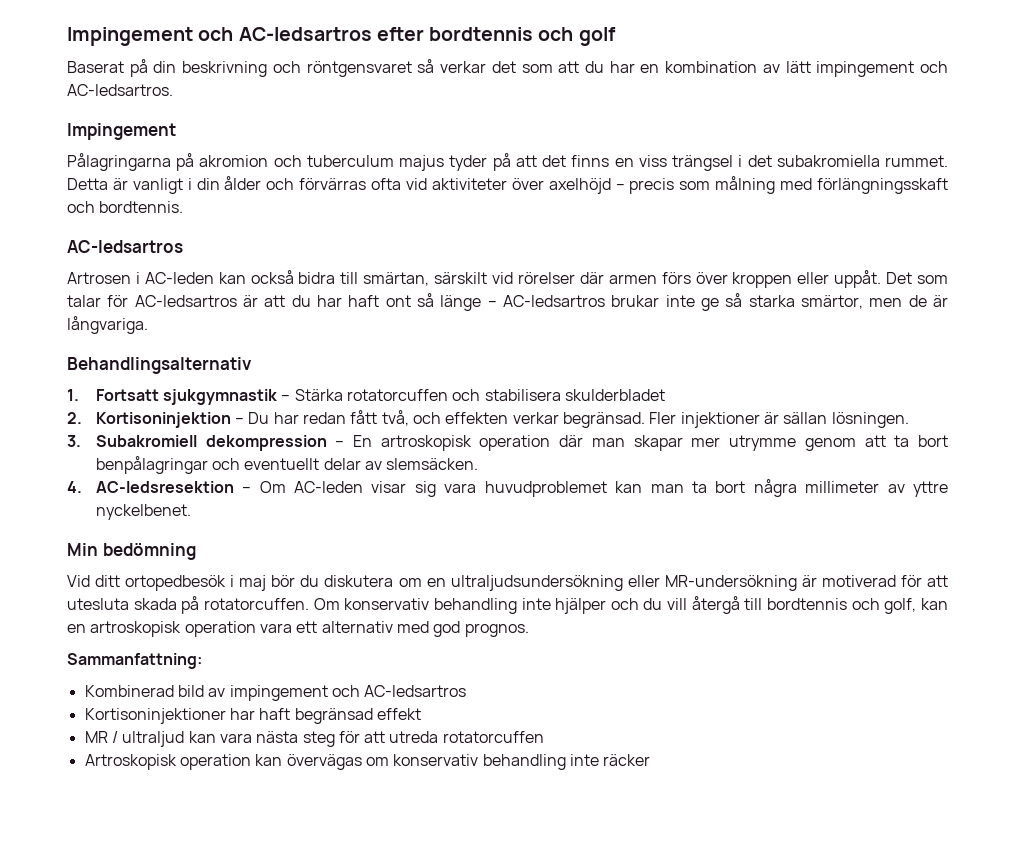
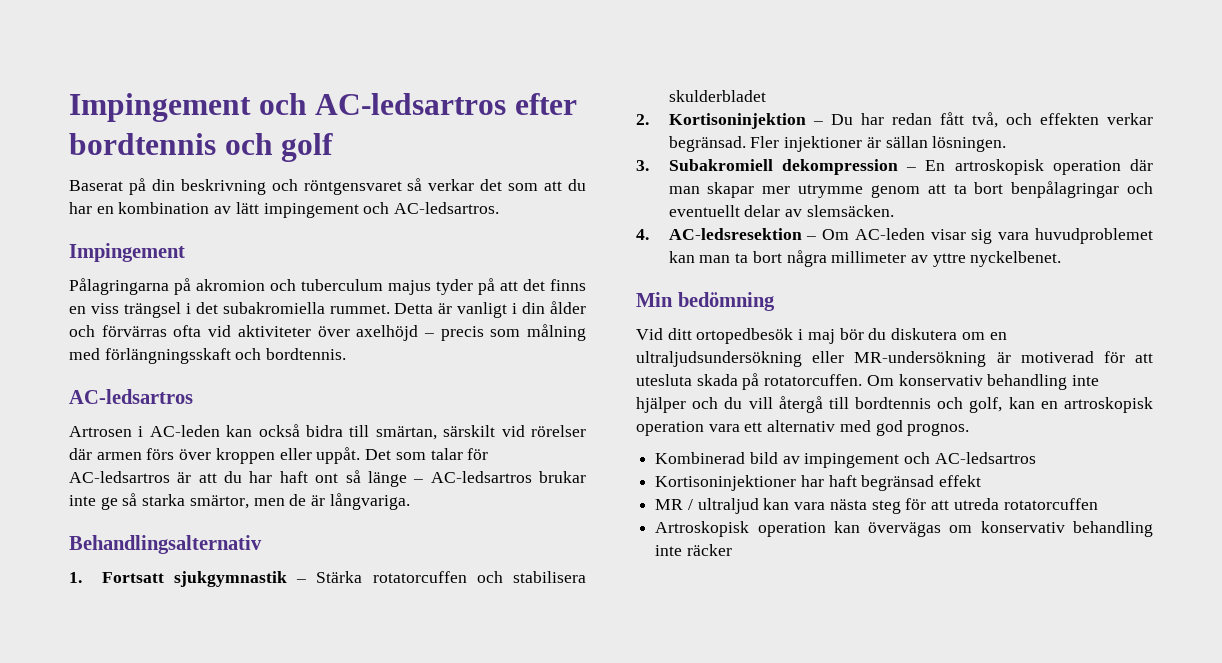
- Sammanfattning:

